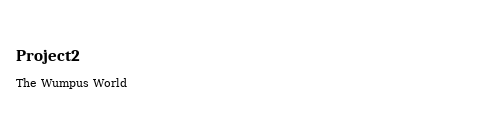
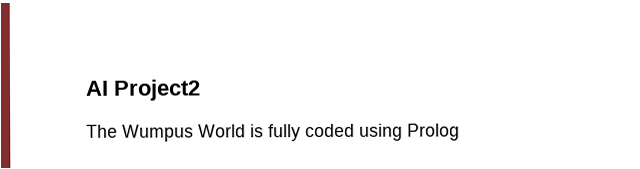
- Project2
+ AI Project2
- The Wumpus World
+ The Wumpus World is fully coded using Prolog

